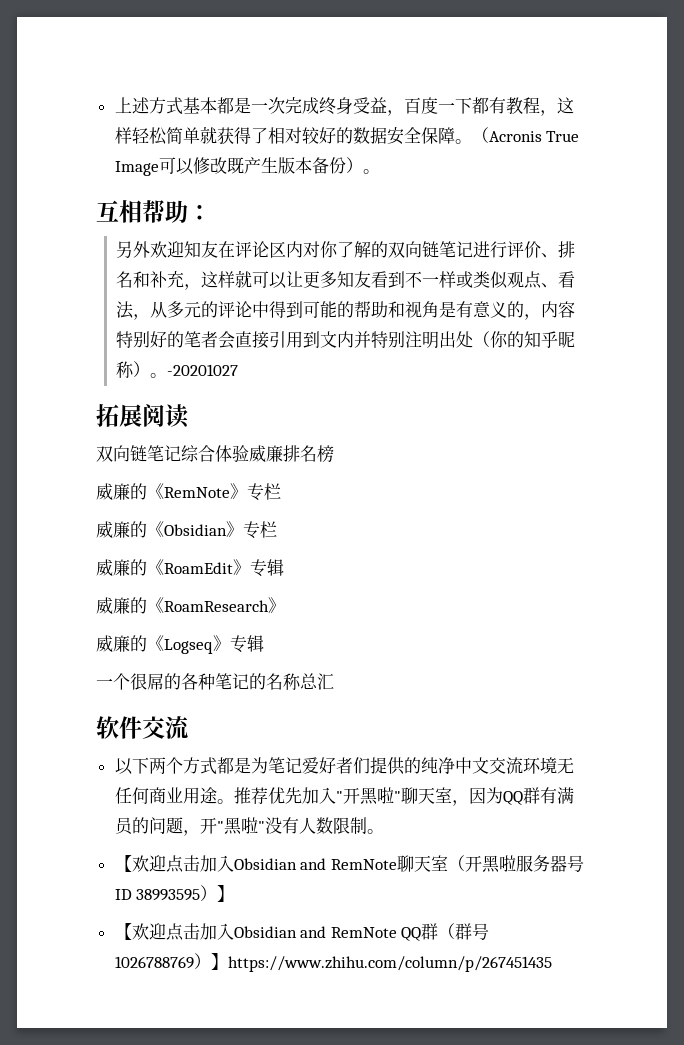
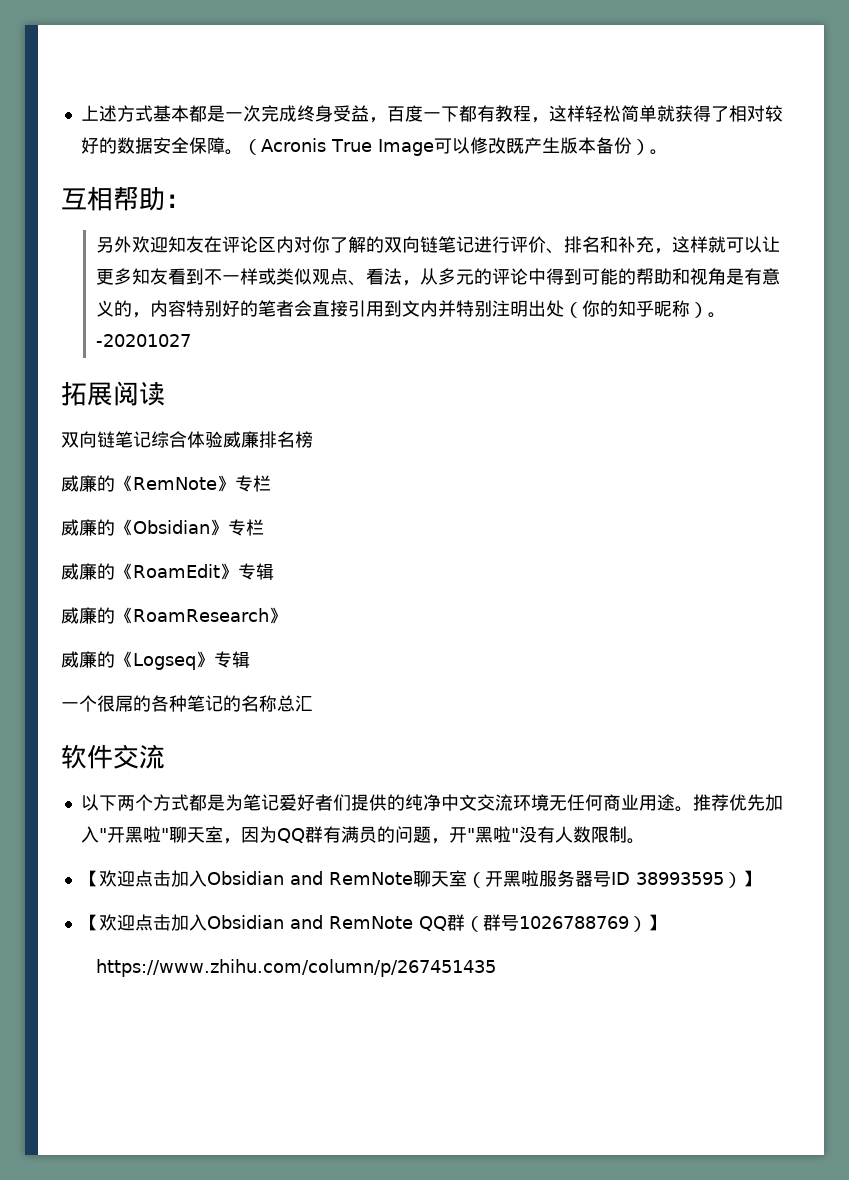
- 【欢迎点击加入Obsidian and RemNote QQ群（群号1026788769）】https://www.zhihu.com/column/p/267451435
+ 【欢迎点击加入Obsidian and RemNote QQ群（群号1026788769）】
+ https://www.zhihu.com/column/p/267451435

